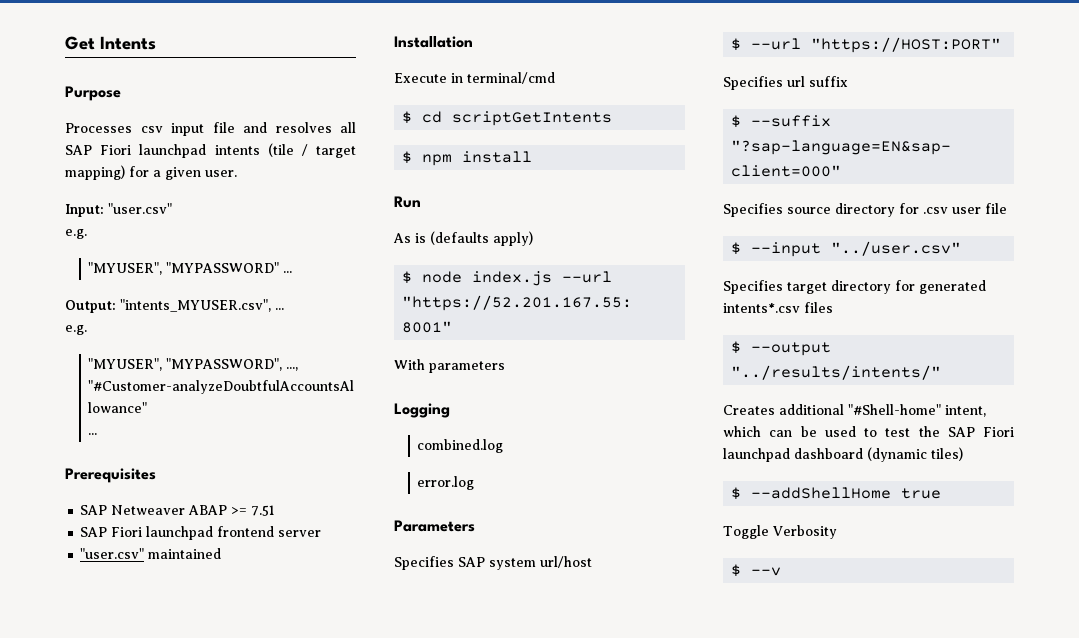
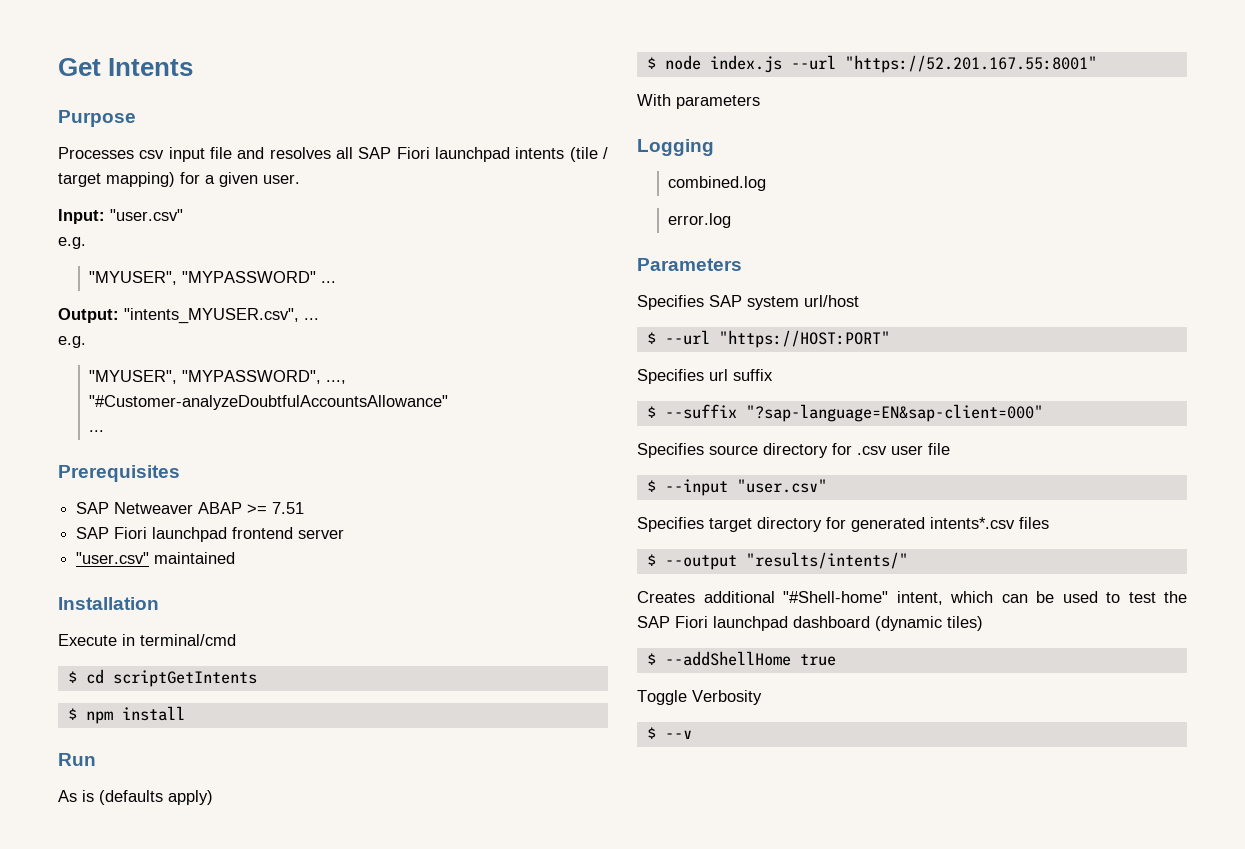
- $ --input "../user.csv"
+ $ --input "user.csv"
- $ --output "../results/intents/"
+ $ --output "results/intents/"

